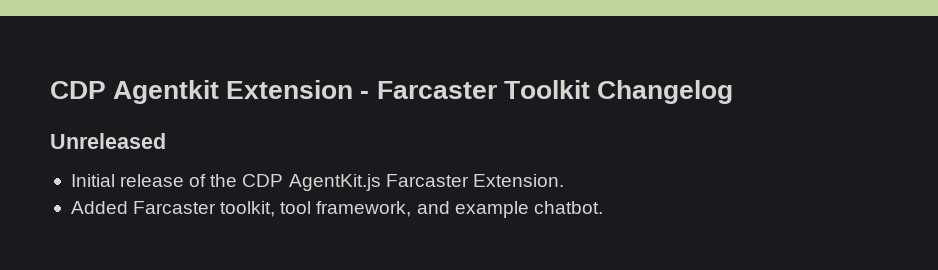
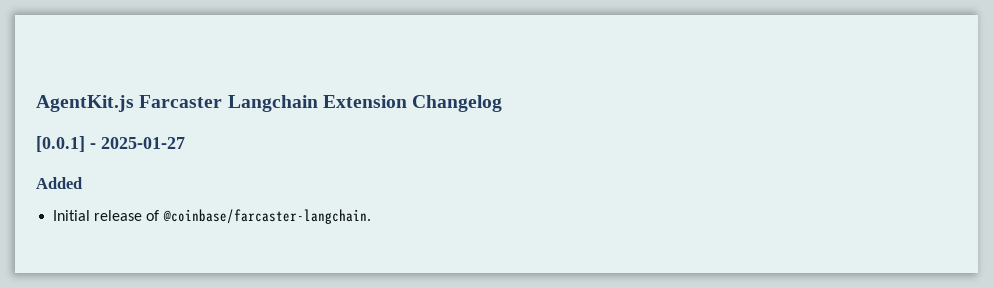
- CDP Agentkit Extension - Farcaster Toolkit Changelog
- Unreleased
- Initial release of the CDP AgentKit.js Farcaster Extension.
- Added Farcaster toolkit, tool framework, and example chatbot.
+ AgentKit.js Farcaster Langchain Extension Changelog
+ [0.0.1] - 2025-01-27
+ Added
+ Initial release of @coinbase/farcaster-langchain.

